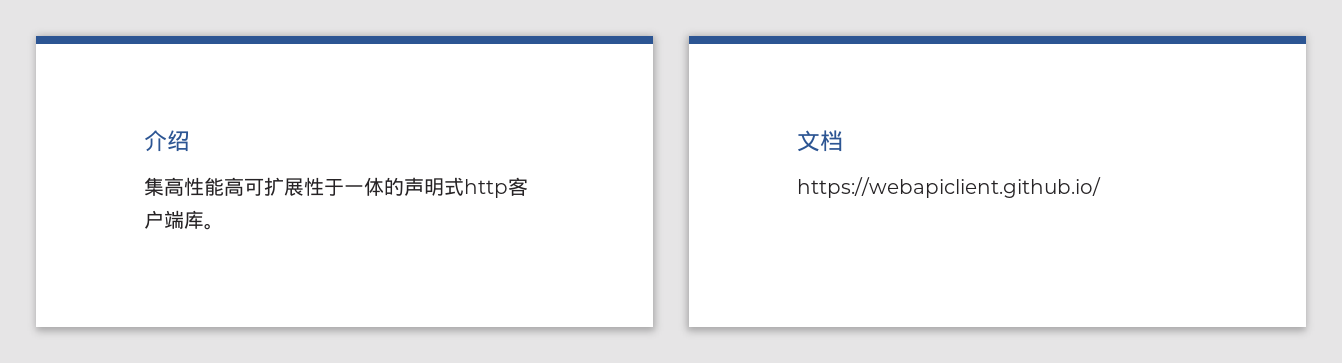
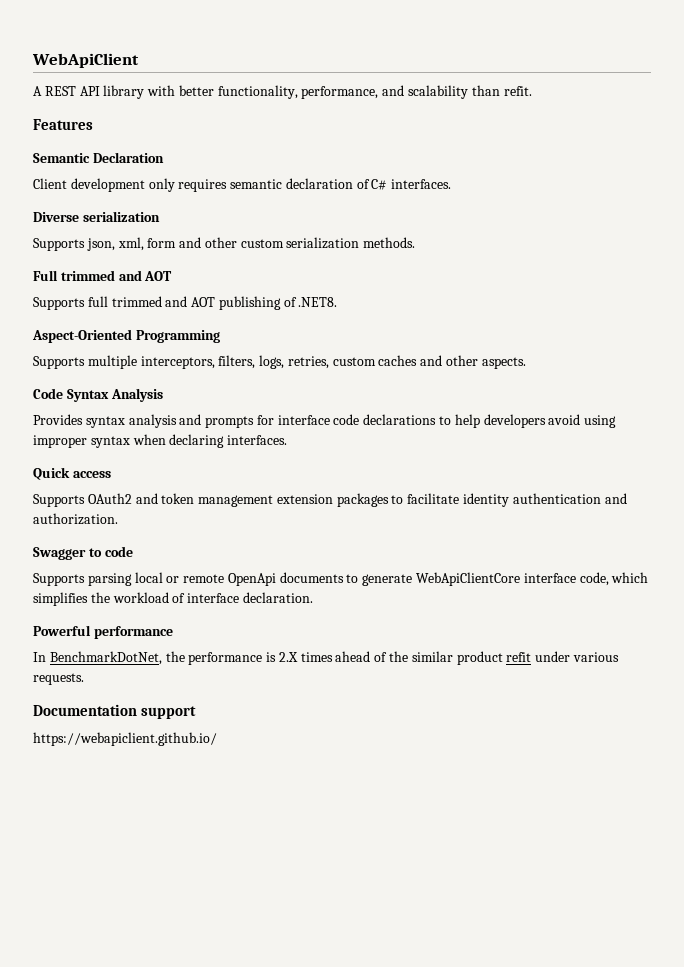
- 介绍
- 集高性能高可扩展性于一体的声明式http客户端库。
- 文档
+ WebApiClient
+ A REST API library with better functionality, performance, and scalability than refit.
+ Features
+ Semantic Declaration
+ Client development only requires semantic declaration of C# interfaces.
+ Diverse serialization
+ Supports json, xml, form and other custom serialization methods.
+ Full trimmed and AOT
+ Supports full trimmed and AOT publishing of .NET8.
+ Aspect-Oriented Programming
+ Supports multiple interceptors, filters, logs, retries, custom caches and other aspects.
+ Code Syntax Analysis
+ Provides syntax analysis and prompts for interface code declarations to help developers avoid using improper syntax when declaring interfaces.
+ Quick access
+ Supports OAuth2 and token management extension packages to facilitate identity authentication and authorization.
+ Swagger to code
+ Supports parsing local or remote OpenApi documents to generate WebApiClientCore interface code, which simplifies the workload of interface declaration.
+ Powerful performance
+ In BenchmarkDotNet, the performance is 2.X times ahead of the similar product refit under various requests.
+ Documentation support

